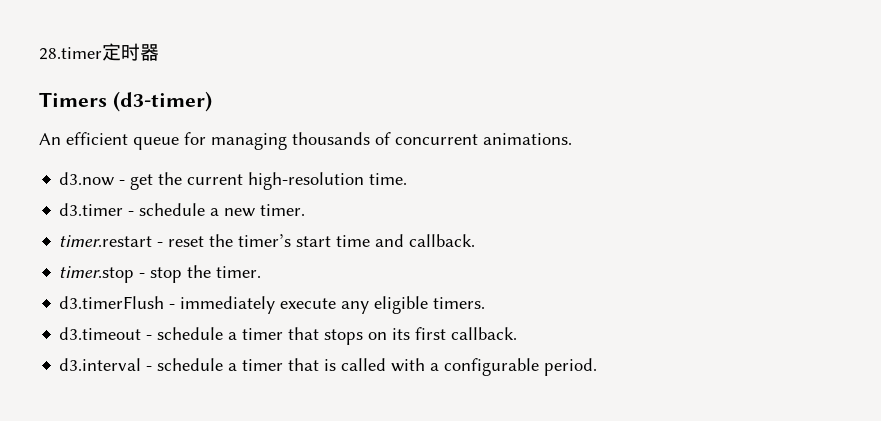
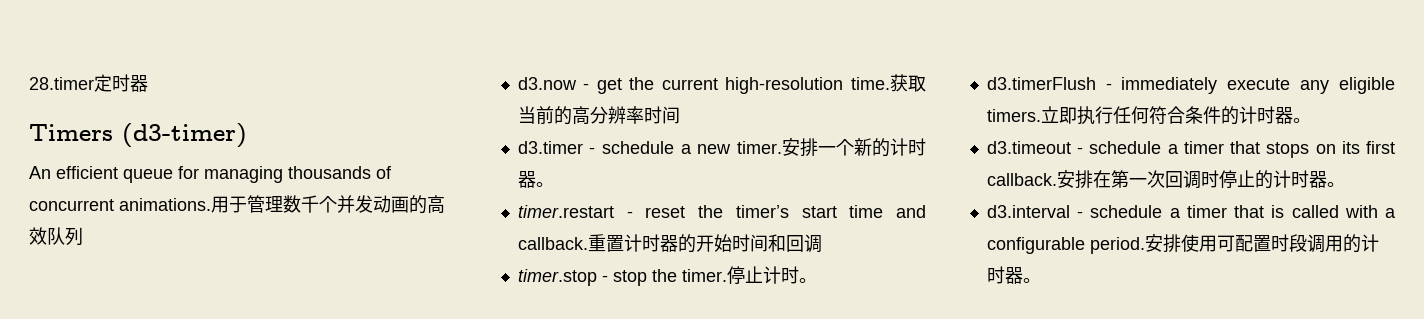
+ 用于管理数千个并发动画的高效队列
+ 获取当前的高分辨率时间
+ 安排一个新的计时器。
+ 重置计时器的开始时间和回调
+ 停止计时。
+ 立即执行任何符合条件的计时器。
+ 安排在第一次回调时停止的计时器。
+ 安排使用可配置时段调用的计时器。

